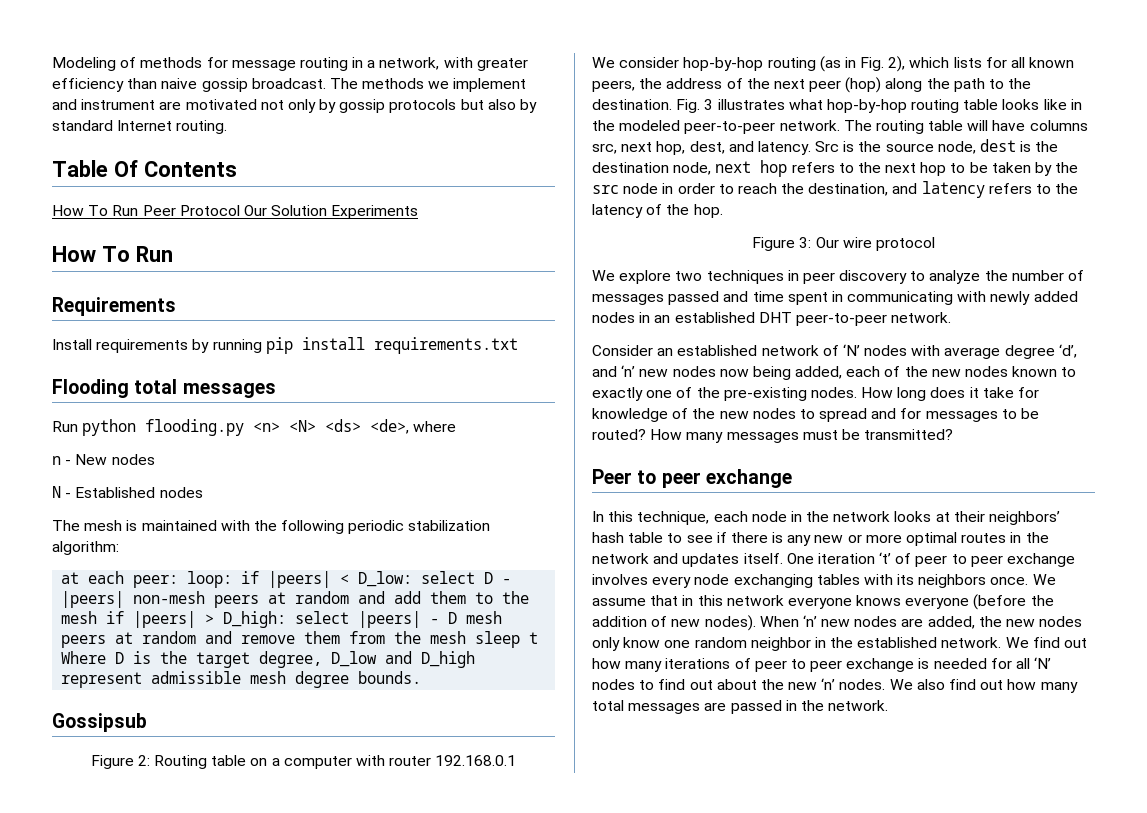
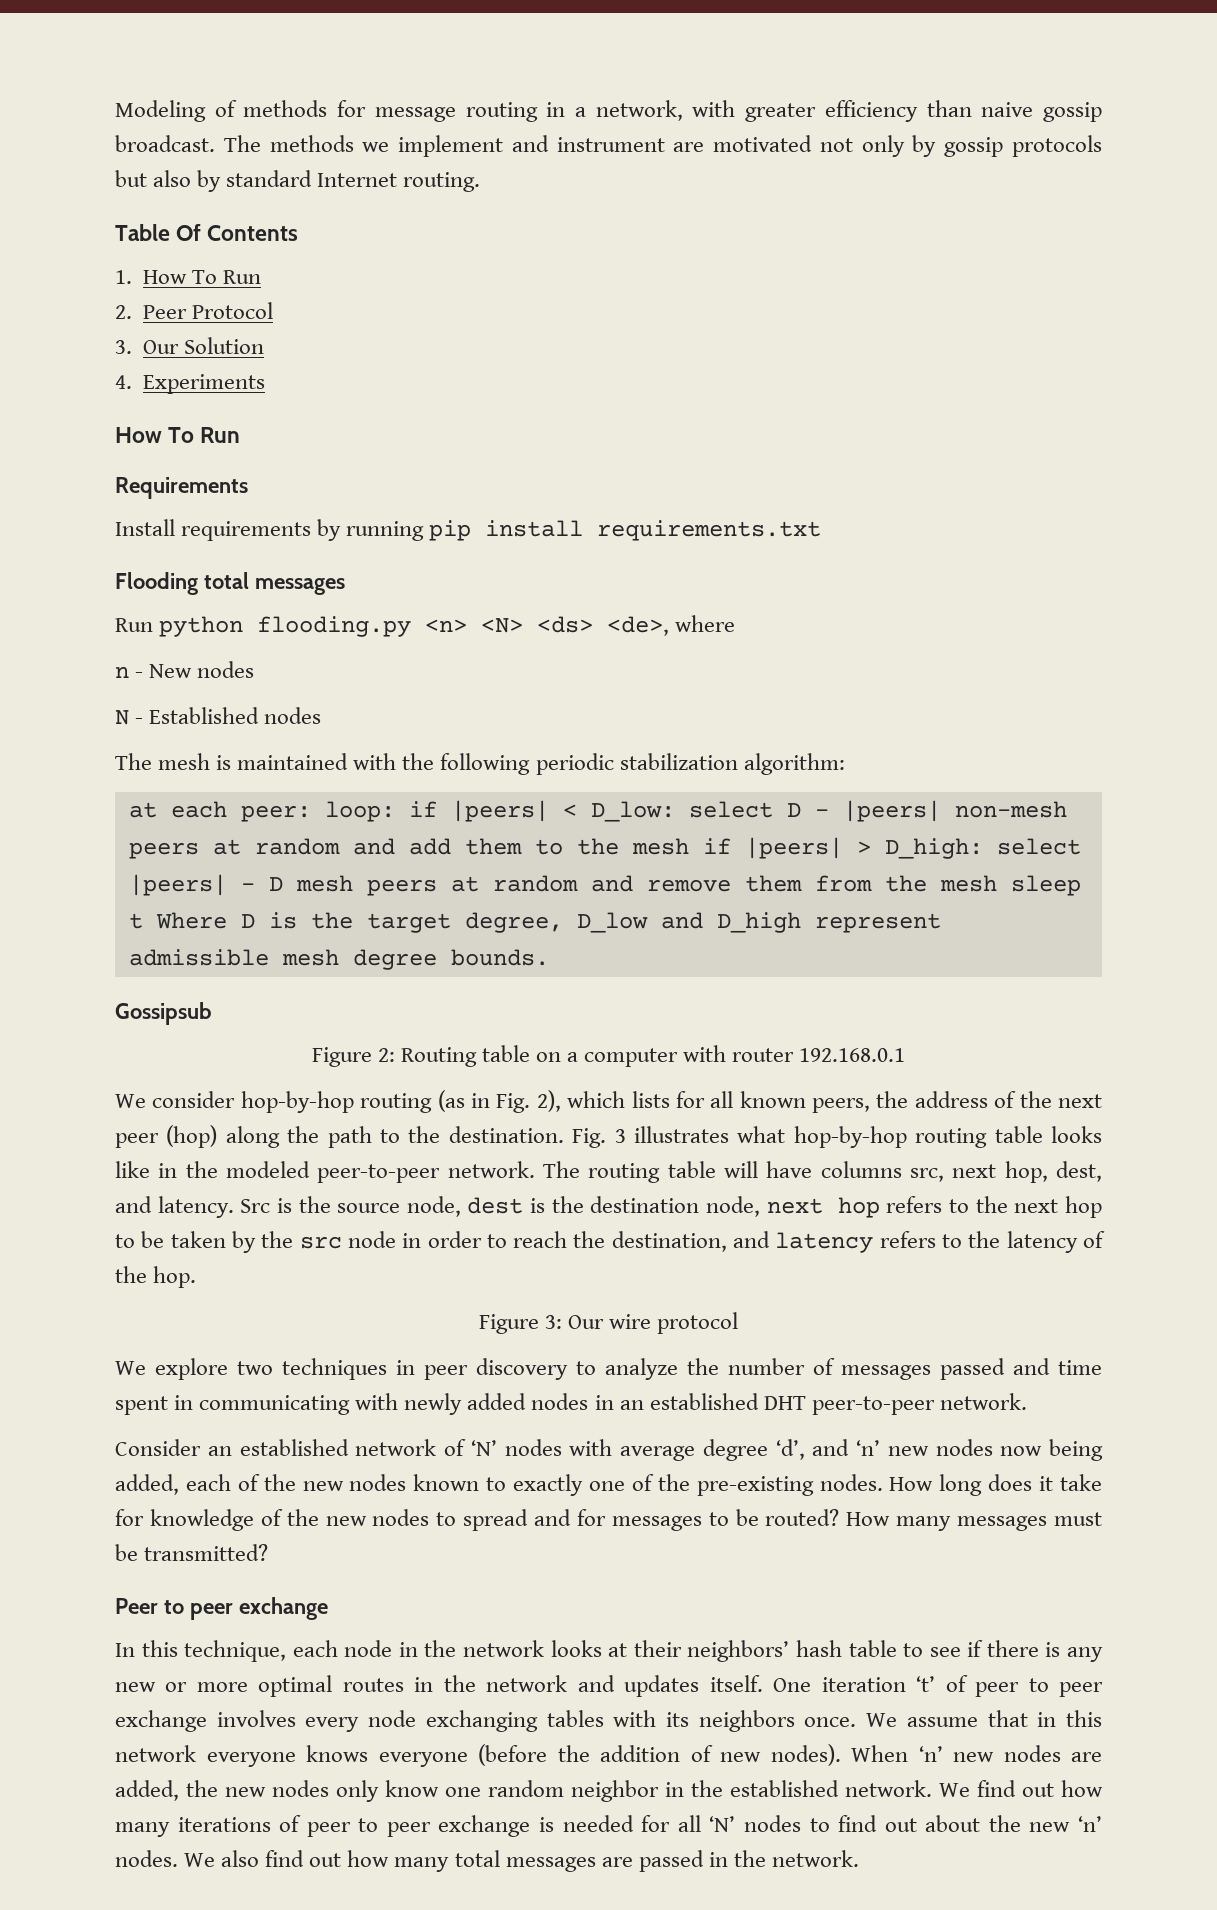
- How To Run Peer Protocol Our Solution Experiments
+ 1. How To Run
+ 2. Peer Protocol
+ 3. Our Solution
+ 4. Experiments

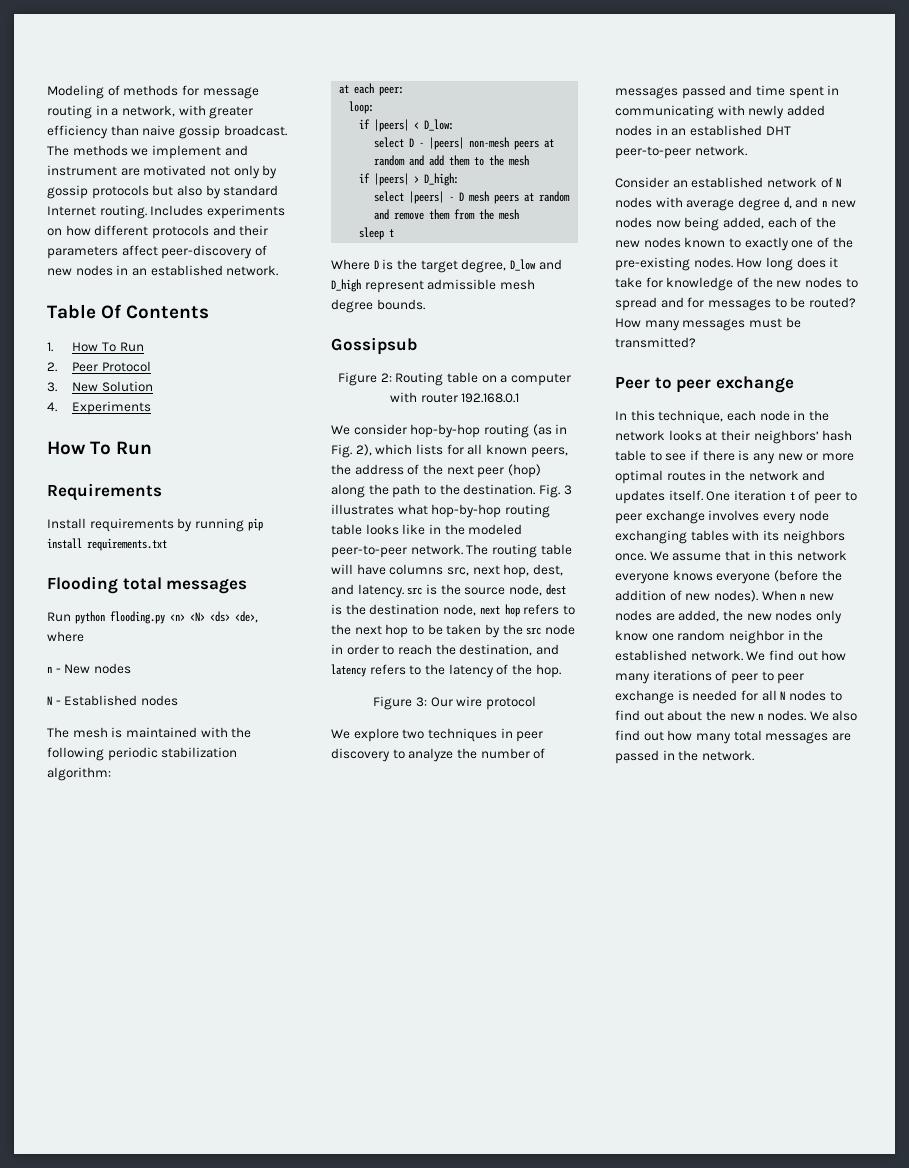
+ Includes experiments on how different protocols and their parameters affect peer-discovery of new nodes in an established network.
- 3. Our Solution
+ 3. New Solution
- at each peer: loop: if |peers| < D_low: select D - |peers| non-mesh peers at random and add them to the mesh if |peers| > D_high: select |peers| - D mesh peers at random and remove them from the mesh sleep t Where D is the target degree, D_low and D_high represent admissible mesh degree bounds.
+ at each peer:
+ loop:
+ if |peers| < D_low:
+ select D - |peers| non-mesh peers at random and add them to the mesh
+ if |peers| > D_high:
+ select |peers| - D mesh peers at random and remove them from the mesh
+ sleep t
+ Where D is the target degree, D_low and D_high represent admissible mesh degree bounds.
- The routing table will have columns src, next hop, dest, and latency. Src is the source node, dest is the destination node, next hop refers to the next hop to be taken by the src node in order to reach the destination, and latency refers to the latency of the hop.
+ The routing table will have columns src, next hop, dest, and latency. src is the source node, dest is the destination node, next hop refers to the next hop to be taken by the src node in order to reach the destination, and latency refers to the latency of the hop.
- Consider an established network of ‘N’ nodes with average degree ‘d’, and ‘n’ new nodes now being added, each of the new nodes known to exactly one of the pre-existing nodes.
+ Consider an established network of N nodes with average degree d, and n new nodes now being added, each of the new nodes known to exactly one of the pre-existing nodes.
- One iteration ‘t’ of peer to peer exchange involves every node exchanging tables with its neighbors once.
+ One iteration t of peer to peer exchange involves every node exchanging tables with its neighbors once.
- When ‘n’ new nodes are added, the new nodes only know one random neighbor in the established network.
+ When n new nodes are added, the new nodes only know one random neighbor in the established network.
- We find out how many iterations of peer to peer exchange is needed for all ‘N’ nodes to find out about the new ‘n’ nodes.
+ We find out how many iterations of peer to peer exchange is needed for all N nodes to find out about the new n nodes.

